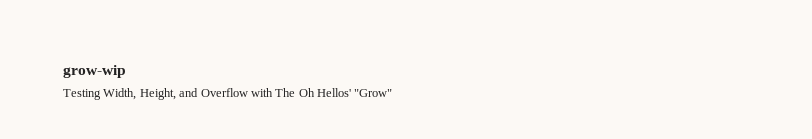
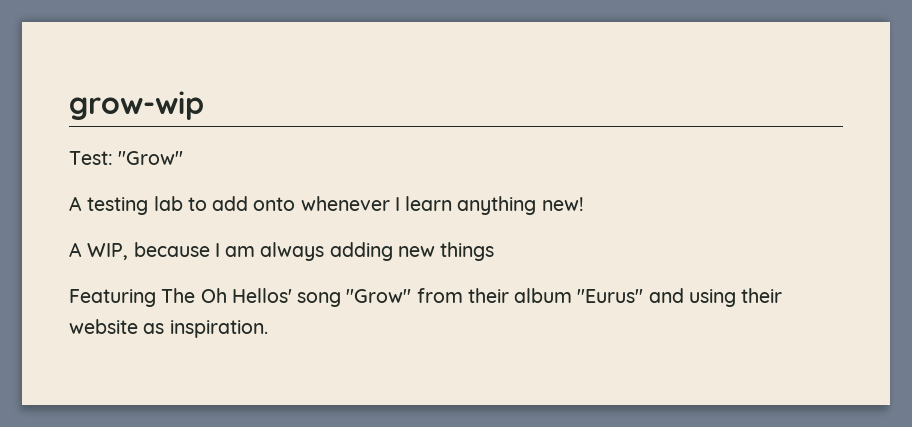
- Testing Width, Height, and Overflow with The Oh Hellos' "Grow"
+ Test: "Grow"
+ A testing lab to add onto whenever I learn anything new!
+ A WIP, because I am always adding new things
+ Featuring The Oh Hellos' song "Grow" from their album "Eurus" and using their website as inspiration.

